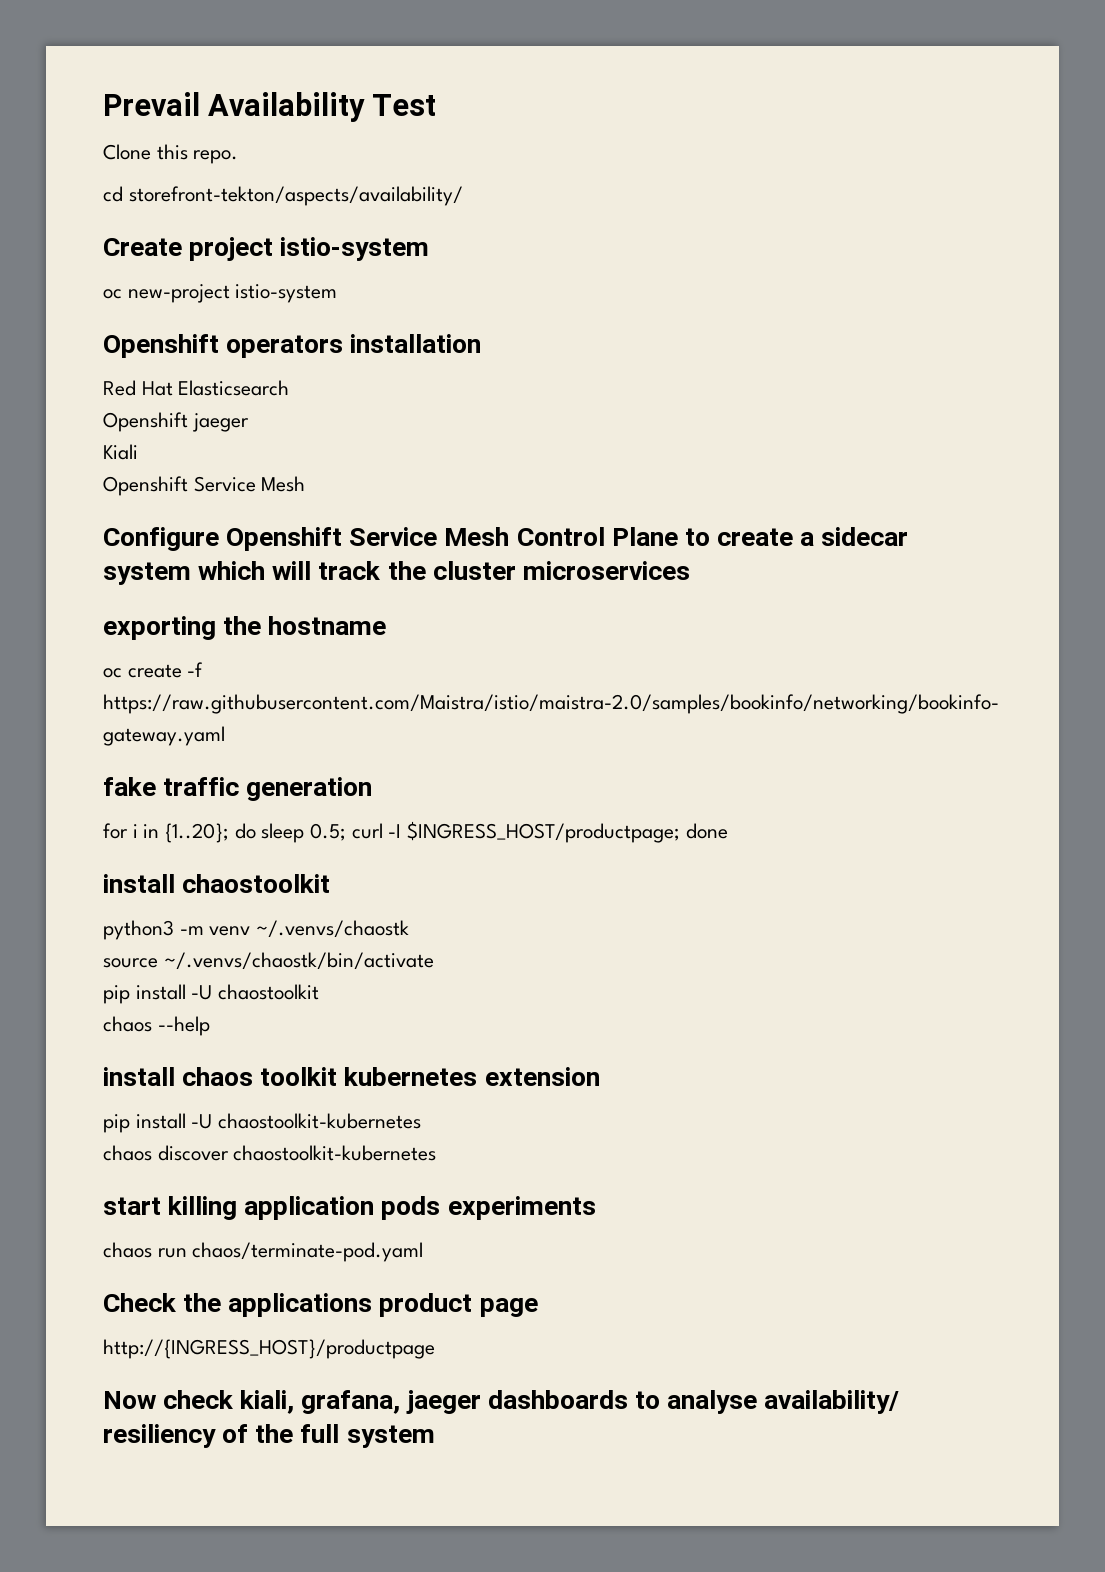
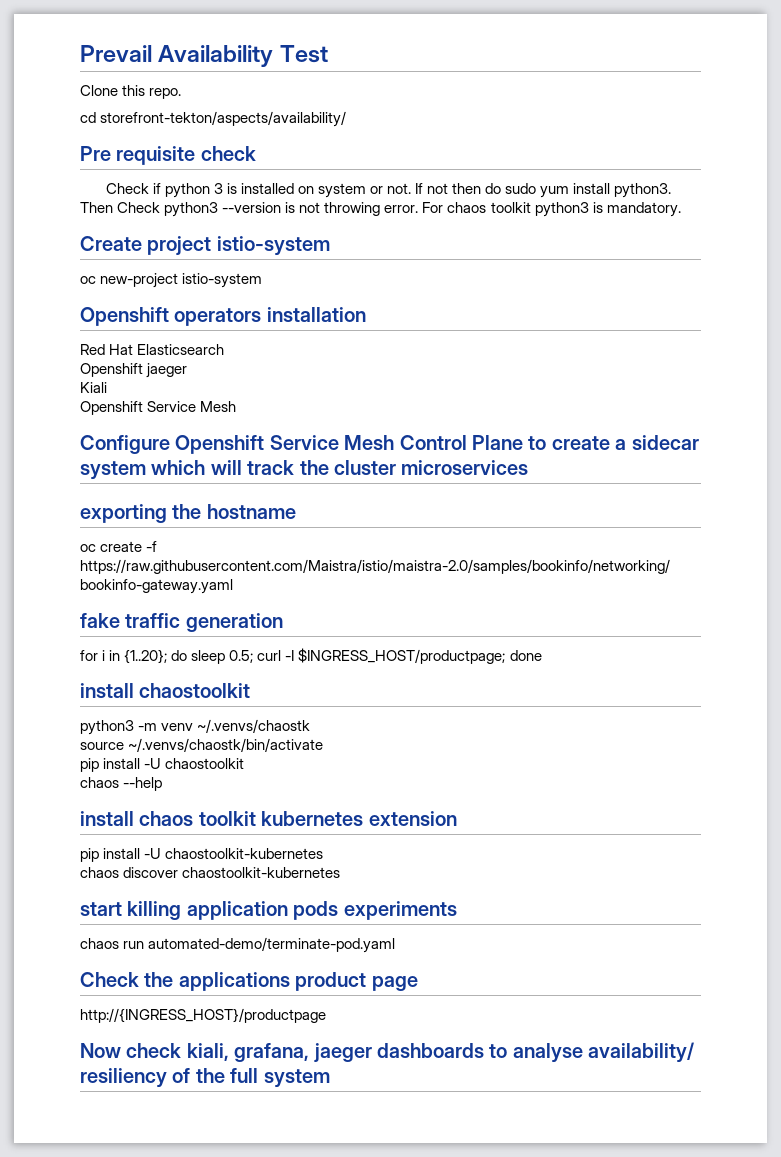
+ Pre requisite check
+ Check if python 3 is installed on system or not. If not then do sudo yum install python3. Then Check python3 --version is not throwing error. For chaos toolkit python3 is mandatory.
- chaos run chaos/terminate-pod.yaml
+ chaos run automated-demo/terminate-pod.yaml

